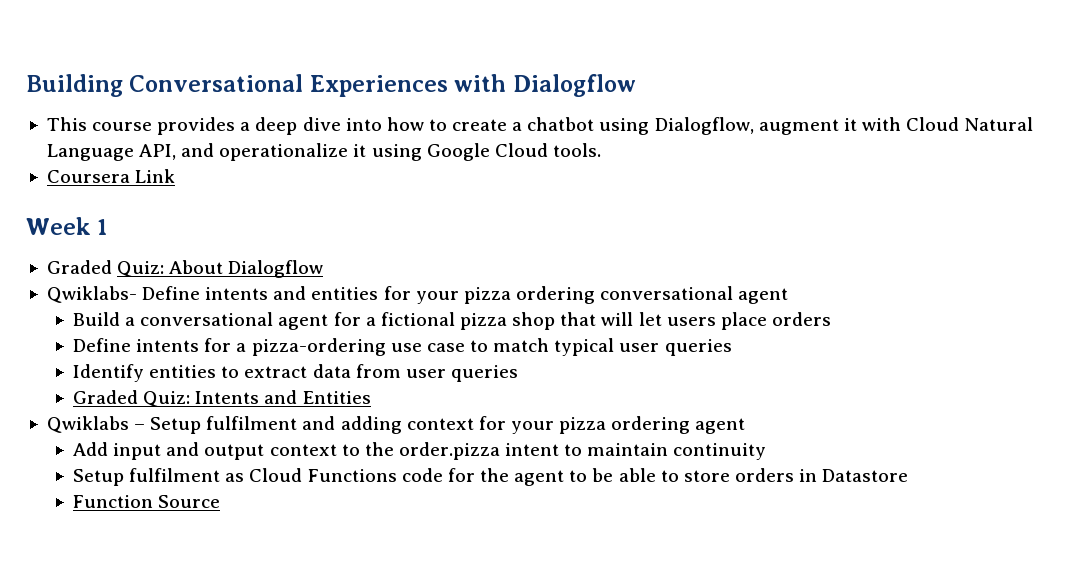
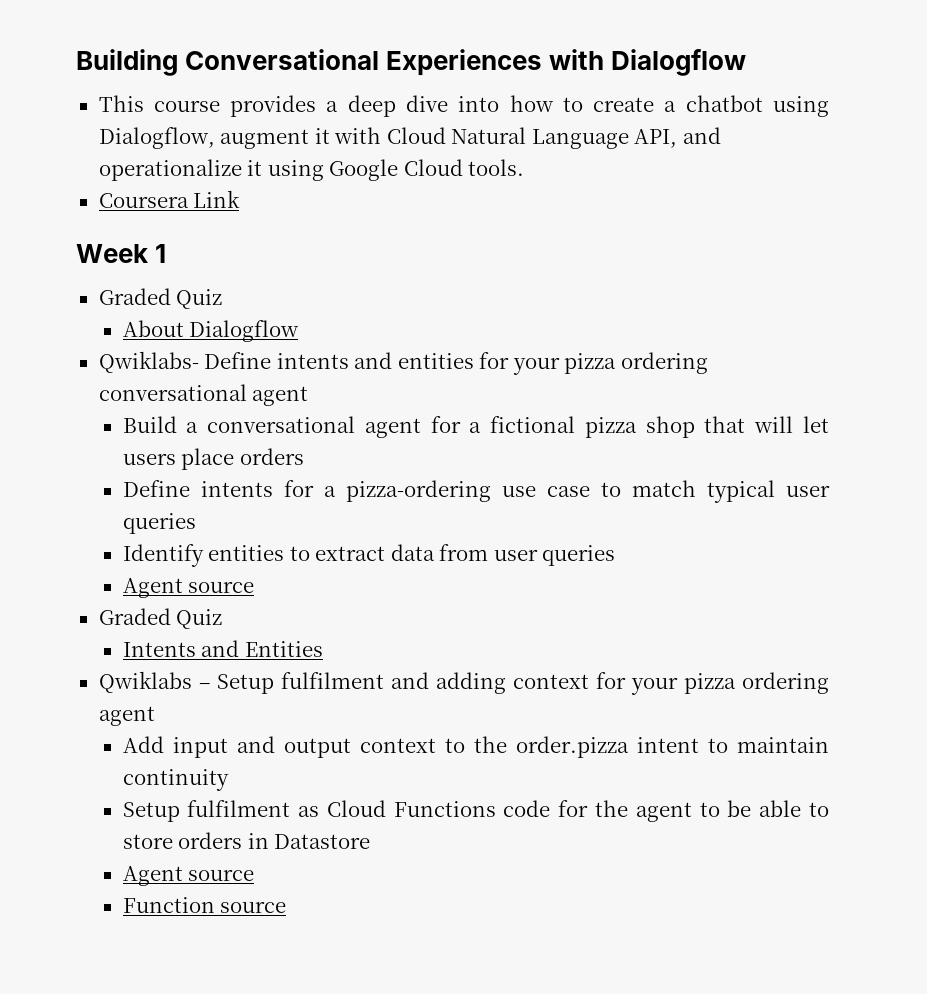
  Week 1
- Graded Quiz: About Dialogflow
+ Graded Quiz
+ About Dialogflow
  Identify entities to extract data from user queries
- Graded Quiz: Intents and Entities
+ Agent source
+ Graded Quiz
+ Intents and Entities
  Setup fulfilment as Cloud Functions code for the agent to be able to store orders in Datastore
+ Agent source
- Function Source
+ Function source

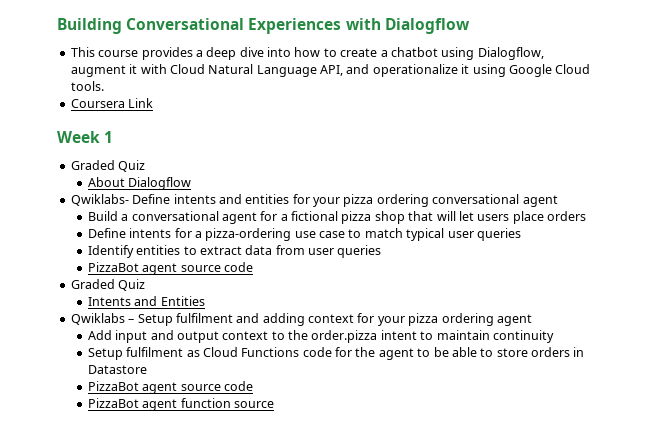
  Identify entities to extract data from user queries
- Agent source
+ PizzaBot agent source code
  Setup fulfilment as Cloud Functions code for the agent to be able to store orders in Datastore
- Agent source
- Function source
+ PizzaBot agent source code
+ PizzaBot agent function source

